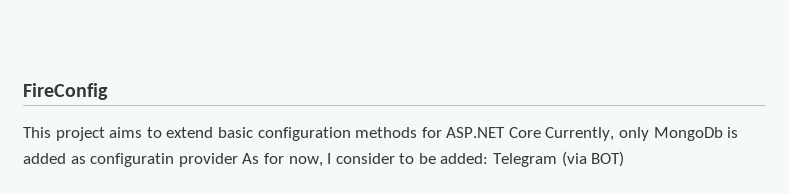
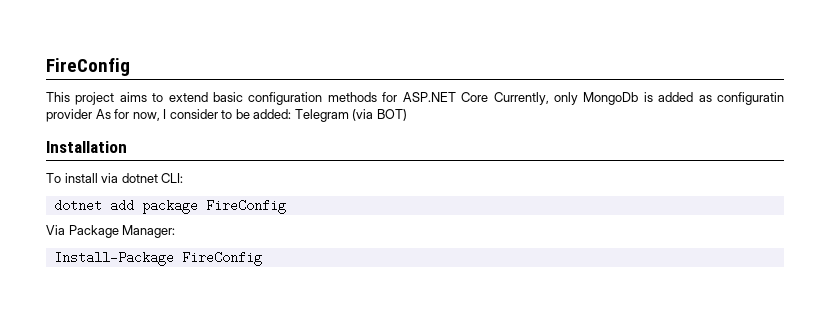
+ Installation
+ To install via dotnet CLI:
+ dotnet add package FireConfig
+ Via Package Manager:
+ Install-Package FireConfig

